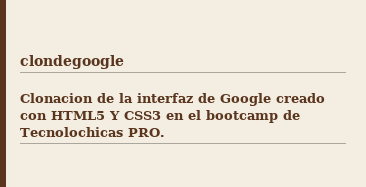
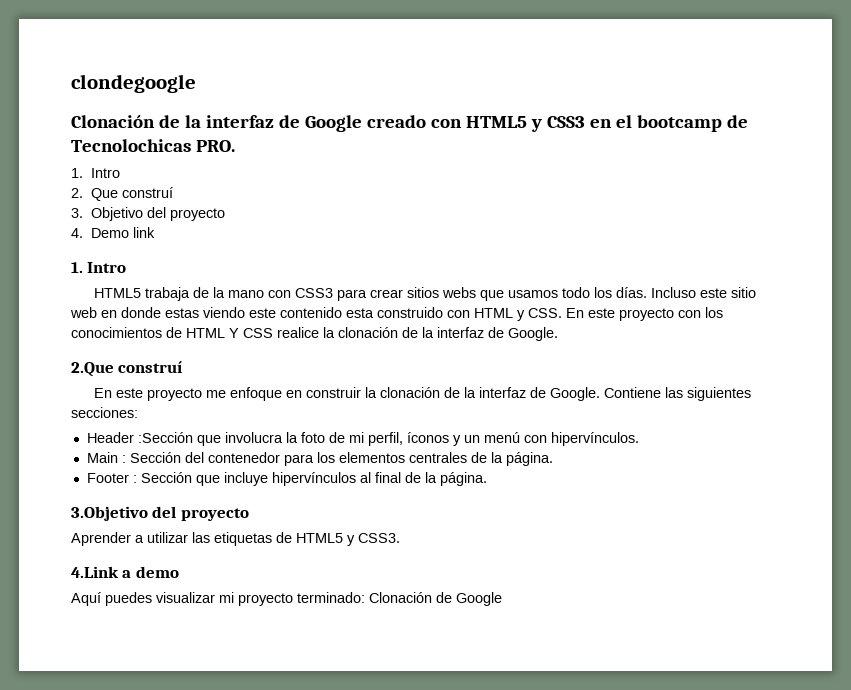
- Clonacion de la interfaz de Google creado con HTML5 Y CSS3 en el bootcamp de Tecnolochicas PRO.
+ Clonación de la interfaz de Google creado con HTML5 y CSS3 en el bootcamp de Tecnolochicas PRO.
+ 1. Intro
+ 2. Que construí
+ 3. Objetivo del proyecto
+ 4. Demo link
+ 1. Intro
+ HTML5 trabaja de la mano con CSS3 para crear sitios webs que usamos todo los días. Incluso este sitio web en donde estas viendo este contenido esta construido con HTML y CSS. En este proyecto con los conocimientos de HTML Y CSS realice la clonación de la interfaz de Google.
+ 2.Que construí
+ En este proyecto me enfoque en construir la clonación de la interfaz de Google. Contiene las siguientes secciones:
+ Header :Sección que involucra la foto de mi perfil, íconos y un menú con hipervínculos.
+ Main : Sección del contenedor para los elementos centrales de la página.
+ Footer : Sección que incluye hipervínculos al final de la página.
+ 3.Objetivo del proyecto
+ Aprender a utilizar las etiquetas de HTML5 y CSS3.
+ 4.Link a demo
+ Aquí puedes visualizar mi proyecto terminado: Clonación de Google

